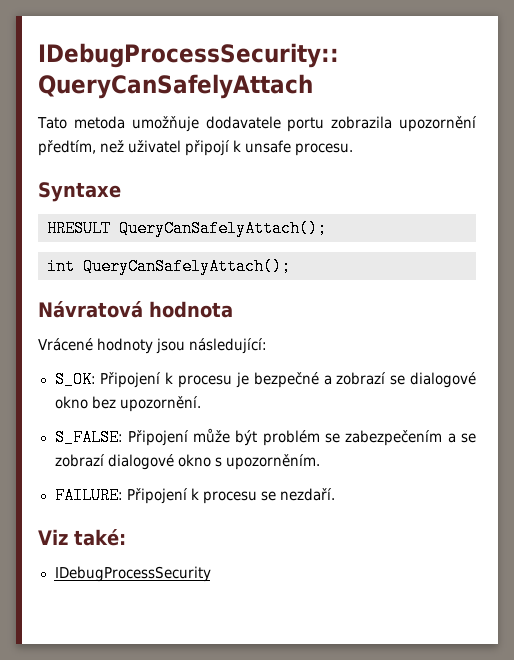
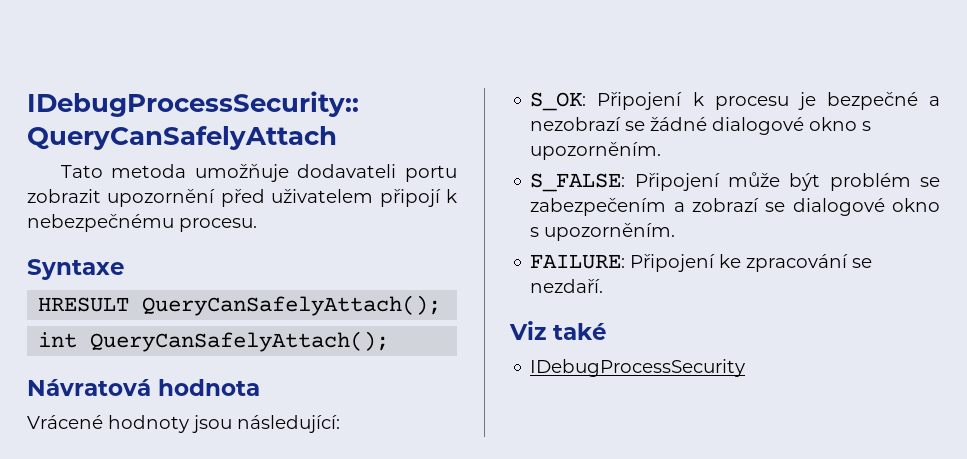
- Tato metoda umožňuje dodavatele portu zobrazila upozornění předtím, než uživatel připojí k unsafe procesu.
+ Tato metoda umožňuje dodavateli portu zobrazit upozornění před uživatelem připojí k nebezpečnému procesu.
- S_OK: Připojení k procesu je bezpečné a zobrazí se dialogové okno bez upozornění.
+ S_OK: Připojení k procesu je bezpečné a nezobrazí se žádné dialogové okno s upozorněním.
- S_FALSE: Připojení může být problém se zabezpečením a se zobrazí dialogové okno s upozorněním.
+ S_FALSE: Připojení může být problém se zabezpečením a zobrazí se dialogové okno s upozorněním.
- FAILURE: Připojení k procesu se nezdaří.
+ FAILURE: Připojení ke zpracování se nezdaří.
- Viz také:
+ Viz také

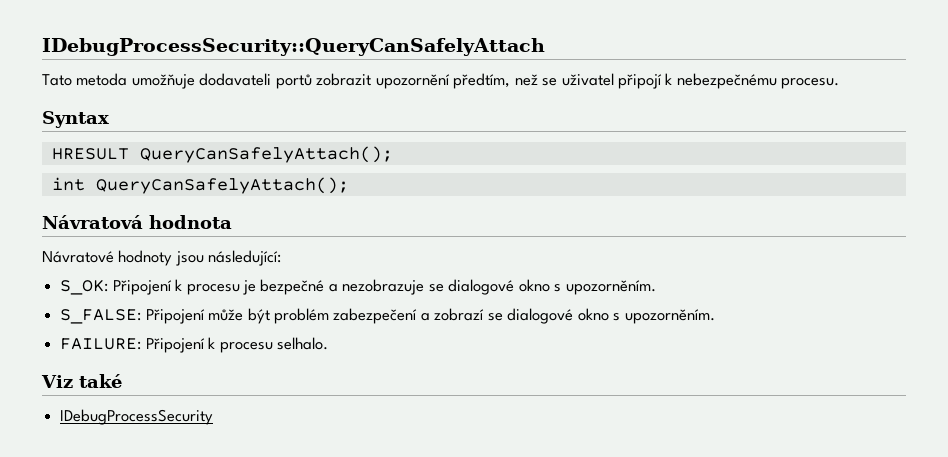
- Tato metoda umožňuje dodavateli portu zobrazit upozornění před uživatelem připojí k nebezpečnému procesu.
+ Tato metoda umožňuje dodavateli portů zobrazit upozornění předtím, než se uživatel připojí k nebezpečnému procesu.
- Syntaxe
+ Syntax
- Vrácené hodnoty jsou následující:
+ Návratové hodnoty jsou následující:
- S_OK: Připojení k procesu je bezpečné a nezobrazí se žádné dialogové okno s upozorněním.
+ S_OK: Připojení k procesu je bezpečné a nezobrazuje se dialogové okno s upozorněním.
- S_FALSE: Připojení může být problém se zabezpečením a zobrazí se dialogové okno s upozorněním.
+ S_FALSE: Připojení může být problém zabezpečení a zobrazí se dialogové okno s upozorněním.
- FAILURE: Připojení ke zpracování se nezdaří.
+ FAILURE: Připojení k procesu selhalo.

